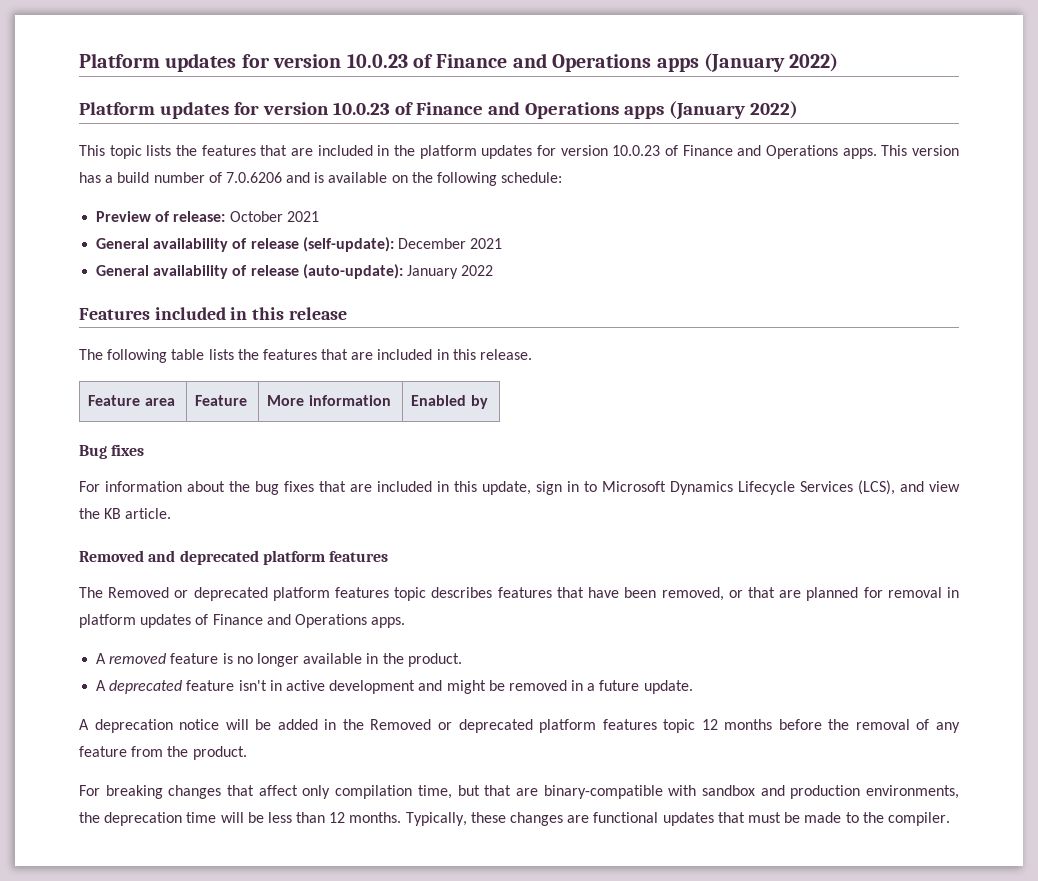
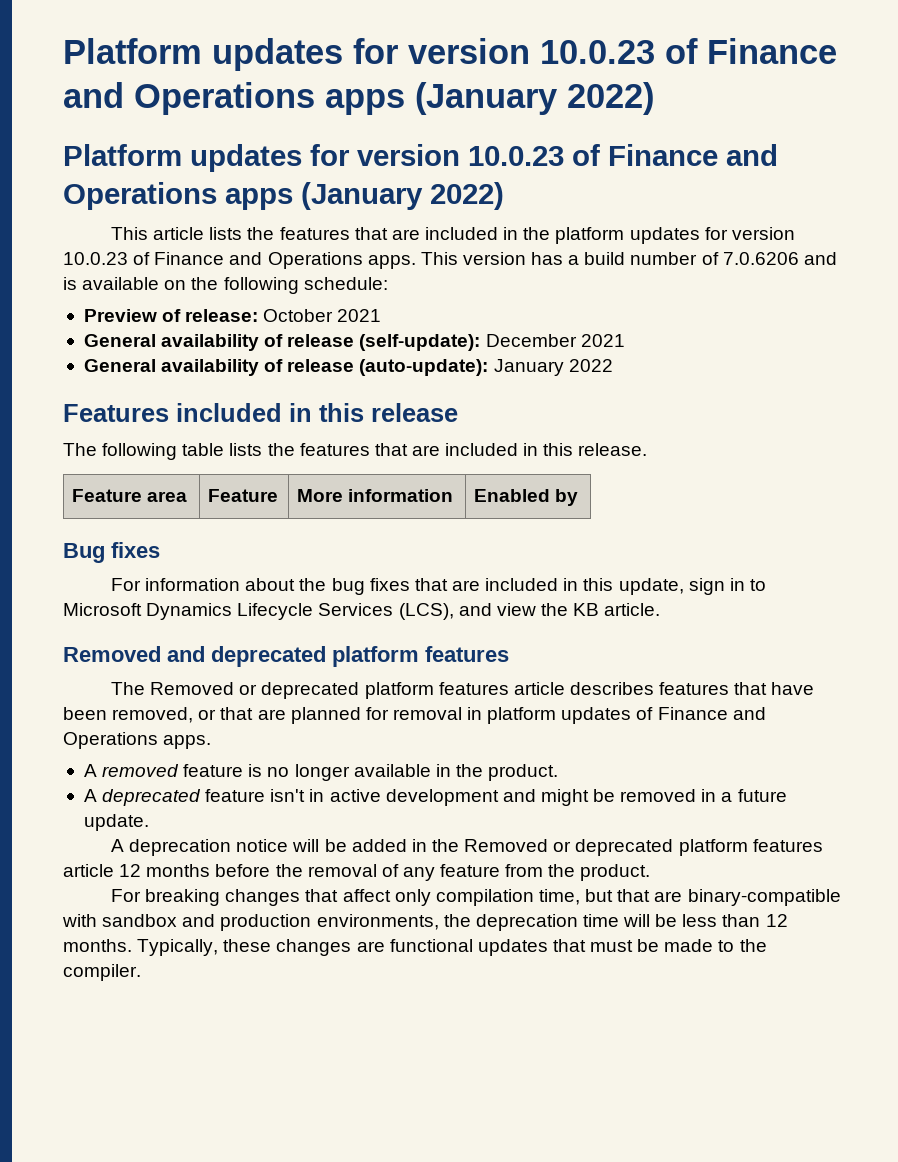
- This topic lists the features that are included in the platform updates for version 10.0.23 of Finance and Operations apps.
+ This article lists the features that are included in the platform updates for version 10.0.23 of Finance and Operations apps.
- The Removed or deprecated platform features topic describes features that have been removed, or that are planned for removal in platform updates of Finance and Operations apps.
+ The Removed or deprecated platform features article describes features that have been removed, or that are planned for removal in platform updates of Finance and Operations apps.
- A deprecation notice will be added in the Removed or deprecated platform features topic 12 months before the removal of any feature from the product.
+ A deprecation notice will be added in the Removed or deprecated platform features article 12 months before the removal of any feature from the product.

